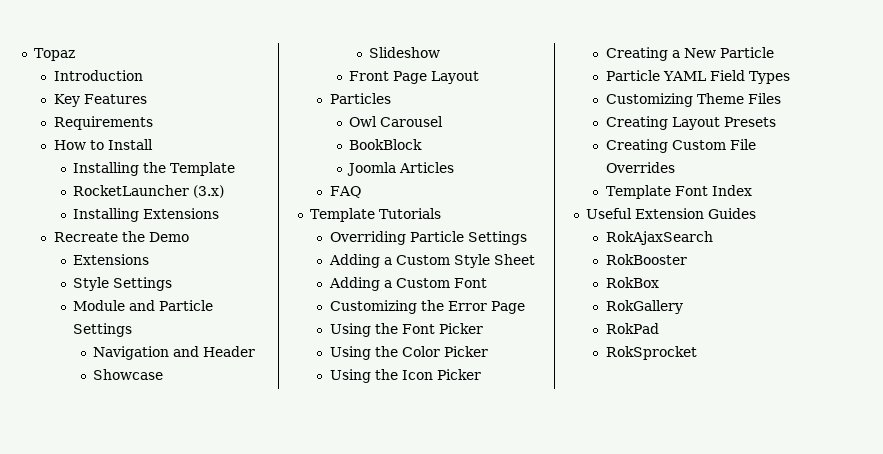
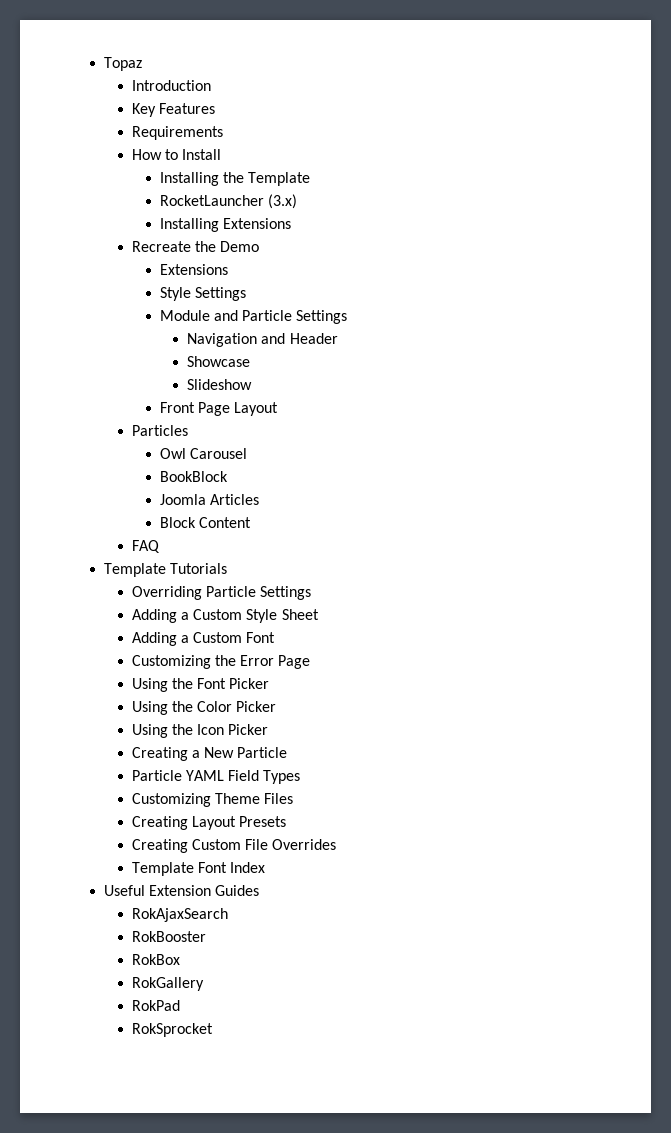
+ Block Content

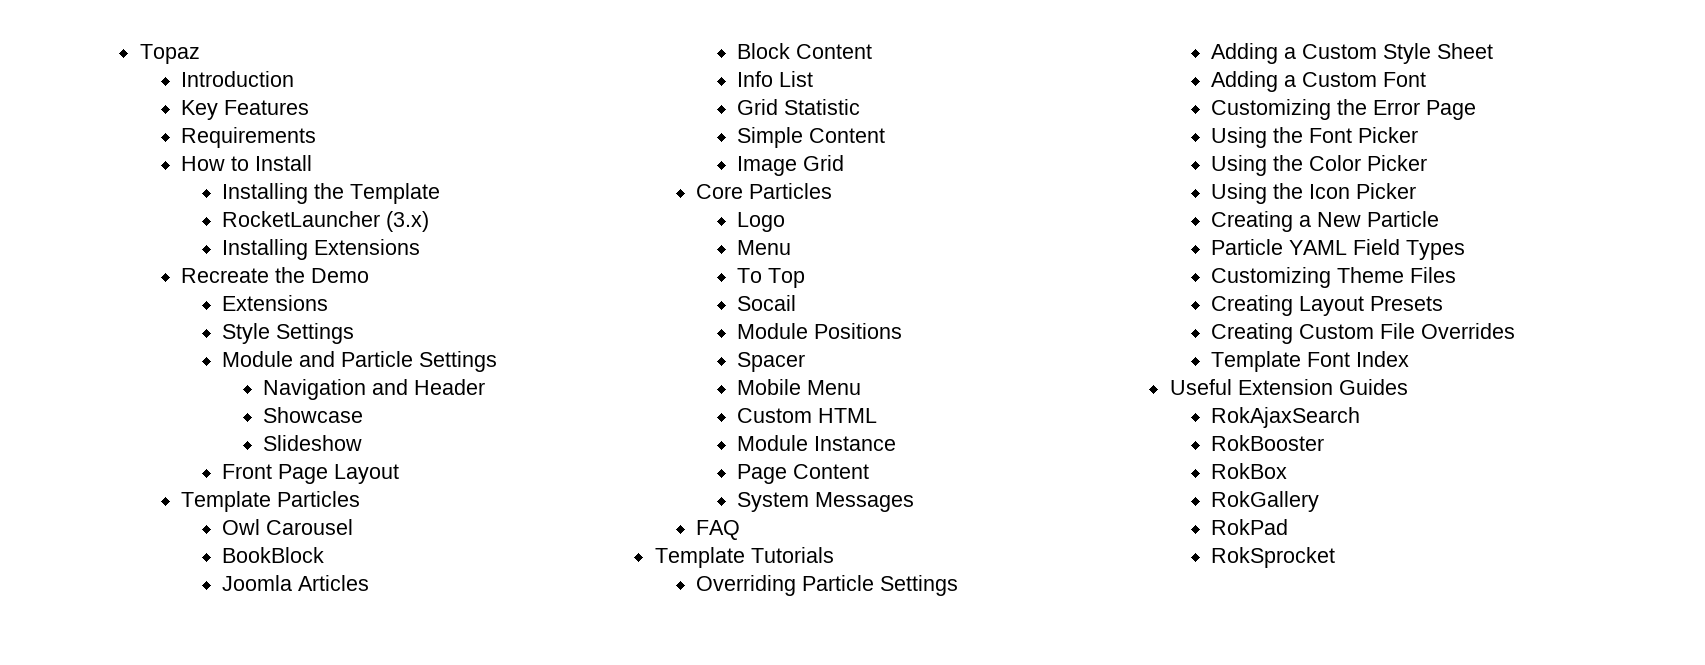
- Particles
+ Template Particles
+ Info List
+ Grid Statistic
+ Simple Content
+ Image Grid
+ Core Particles
+ Logo
+ Menu
+ To Top
+ Socail
+ Module Positions
+ Spacer
+ Mobile Menu
+ Custom HTML
+ Module Instance
+ Page Content
+ System Messages

